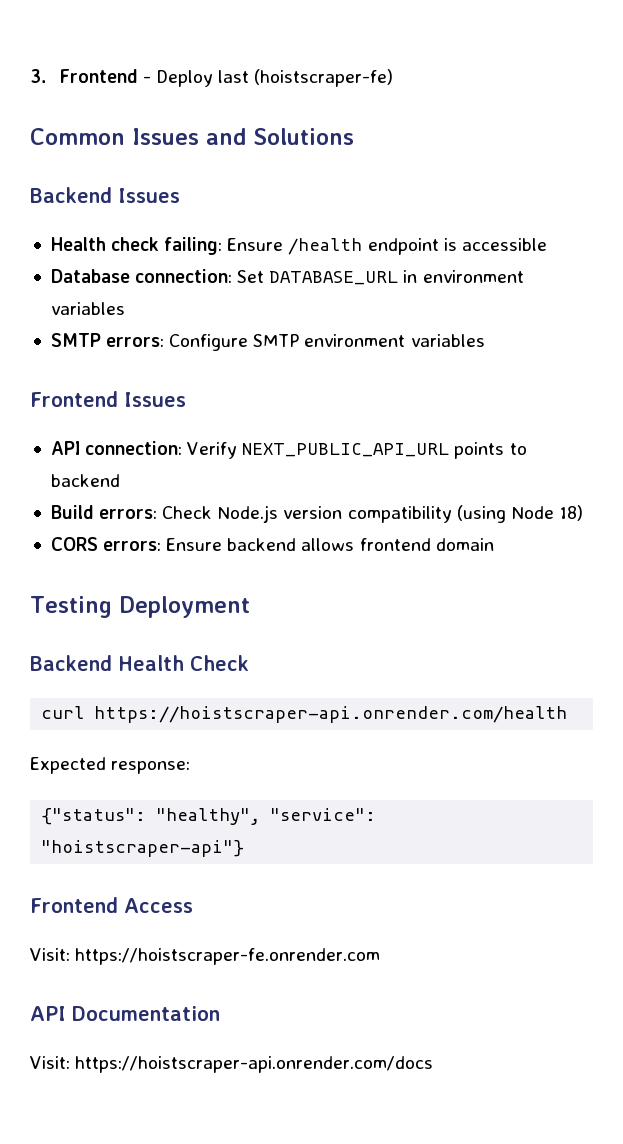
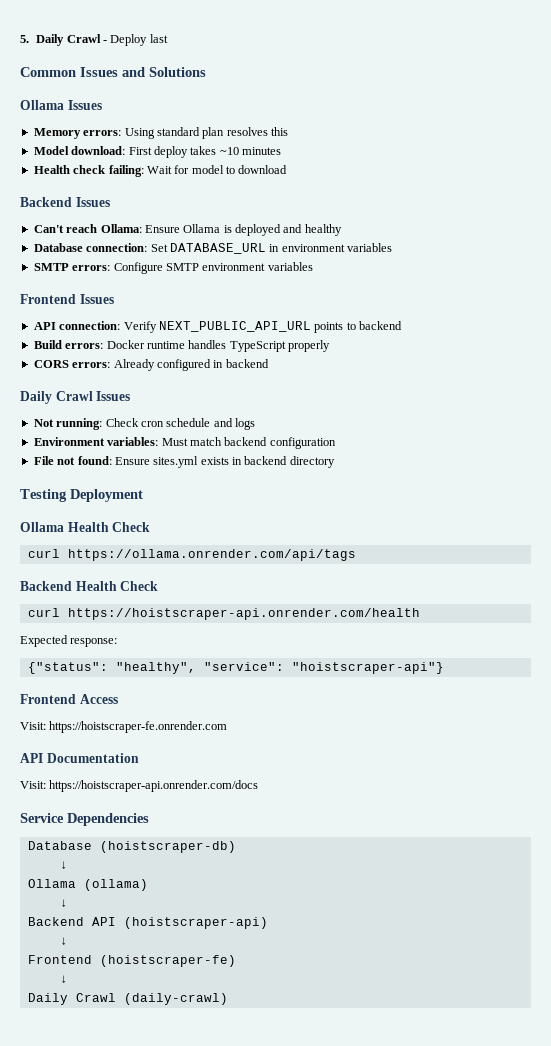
- 3. Frontend - Deploy last (hoistscraper-fe)
+ 5. Daily Crawl - Deploy last
+ Ollama Issues
+ Memory errors: Using standard plan resolves this
+ Model download: First deploy takes ~10 minutes
+ Health check failing: Wait for model to download
  Backend Issues
- Health check failing: Ensure /health endpoint is accessible
+ Can't reach Ollama: Ensure Ollama is deployed and healthy
- Build errors: Check Node.js version compatibility (using Node 18)
- CORS errors: Ensure backend allows frontend domain
+ Build errors: Docker runtime handles TypeScript properly
+ CORS errors: Already configured in backend
+ Daily Crawl Issues
+ Not running: Check cron schedule and logs
+ Environment variables: Must match backend configuration
+ File not found: Ensure sites.yml exists in backend directory
  Testing Deployment
+ Ollama Health Check
+ curl https://ollama.onrender.com/api/tags
+ Service Dependencies
+ Database (hoistscraper-db)
+ ↓
+ Ollama (ollama)
+ ↓
+ Backend API (hoistscraper-api)
+ ↓
+ Frontend (hoistscraper-fe)
+ ↓
+ Daily Crawl (daily-crawl)

